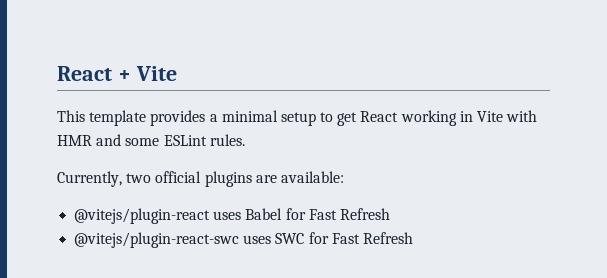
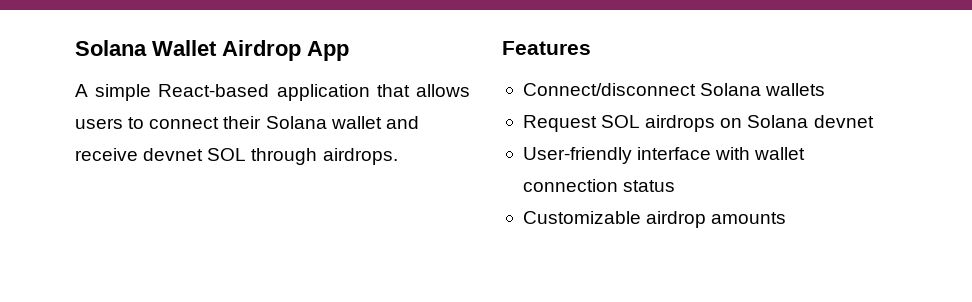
- React + Vite
- This template provides a minimal setup to get React working in Vite with HMR and some ESLint rules.
- Currently, two official plugins are available:
- @vitejs/plugin-react uses Babel for Fast Refresh
- @vitejs/plugin-react-swc uses SWC for Fast Refresh
+ Solana Wallet Airdrop App
+ A simple React-based application that allows users to connect their Solana wallet and receive devnet SOL through airdrops.
+ Features
+ Connect/disconnect Solana wallets
+ Request SOL airdrops on Solana devnet
+ User-friendly interface with wallet connection status
+ Customizable airdrop amounts

